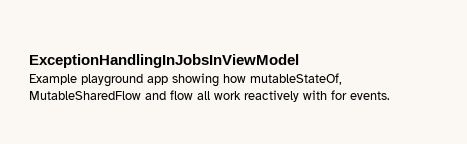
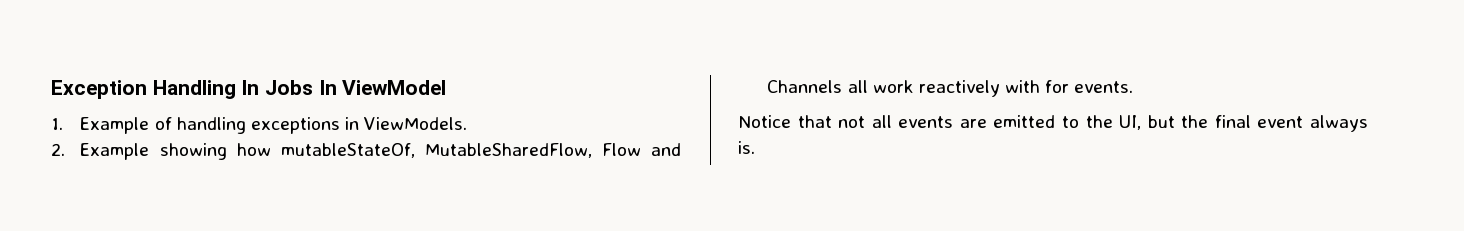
- ExceptionHandlingInJobsInViewModel
- Example playground app showing how mutableStateOf, MutableSharedFlow and flow all work reactively with for events.
+ Exception Handling In Jobs In ViewModel
+ 1. Example of handling exceptions in ViewModels.
+ 2. Example showing how mutableStateOf, MutableSharedFlow, Flow and Channels all work reactively with for events.
+ Notice that not all events are emitted to the UI, but the final event always is.

